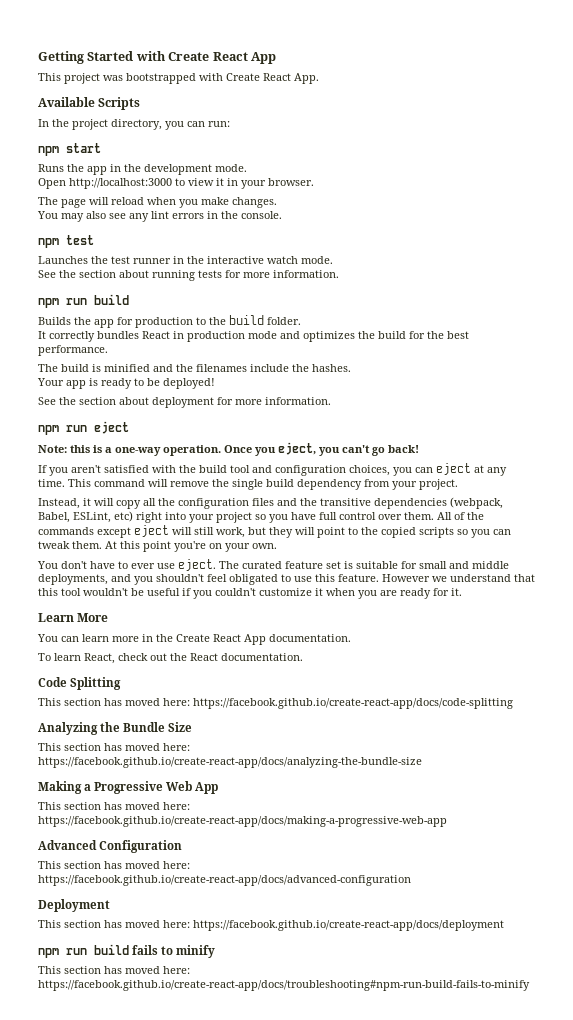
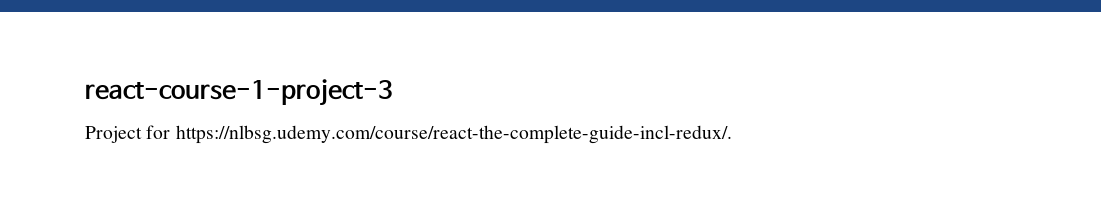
- Getting Started with Create React App
- This project was bootstrapped with Create React App.
- Available Scripts
- In the project directory, you can run:
- npm start
- Runs the app in the development mode.
- Open http://localhost:3000 to view it in your browser.
- The page will reload when you make changes.
- You may also see any lint errors in the console.
- npm test
- Launches the test runner in the interactive watch mode.
- See the section about running tests for more information.
- npm run build
- Builds the app for production to the build folder.
- It correctly bundles React in production mode and optimizes the build for the best performance.
- The build is minified and the filenames include the hashes.
- Your app is ready to be deployed!
- See the section about deployment for more information.
- npm run eject
- Note: this is a one-way operation. Once you eject, you can't go back!
- If you aren't satisfied with the build tool and configuration choices, you can eject at any time. This command will remove the single build dependency from your project.
- Instead, it will copy all the configuration files and the transitive dependencies (webpack, Babel, ESLint, etc) right into your project so you have full control over them. All of the commands except eject will still work, but they will point to the copied scripts so you can tweak them. At this point you're on your own.
- You don't have to ever use eject. The curated feature set is suitable for small and middle deployments, and you shouldn't feel obligated to use this feature. However we understand that this tool wouldn't be useful if you couldn't customize it when you are ready for it.
- Learn More
- You can learn more in the Create React App documentation.
- To learn React, check out the React documentation.
- Code Splitting
- This section has moved here: https://facebook.github.io/create-react-app/docs/code-splitting
- Analyzing the Bundle Size
- This section has moved here: https://facebook.github.io/create-react-app/docs/analyzing-the-bundle-size
- Making a Progressive Web App
- This section has moved here: https://facebook.github.io/create-react-app/docs/making-a-progressive-web-app
- Advanced Configuration
- This section has moved here: https://facebook.github.io/create-react-app/docs/advanced-configuration
- Deployment
- This section has moved here: https://facebook.github.io/create-react-app/docs/deployment
- npm run build fails to minify
- This section has moved here: https://facebook.github.io/create-react-app/docs/troubleshooting#npm-run-build-fails-to-minify
+ react-course-1-project-3
+ Project for https://nlbsg.udemy.com/course/react-the-complete-guide-incl-redux/.

